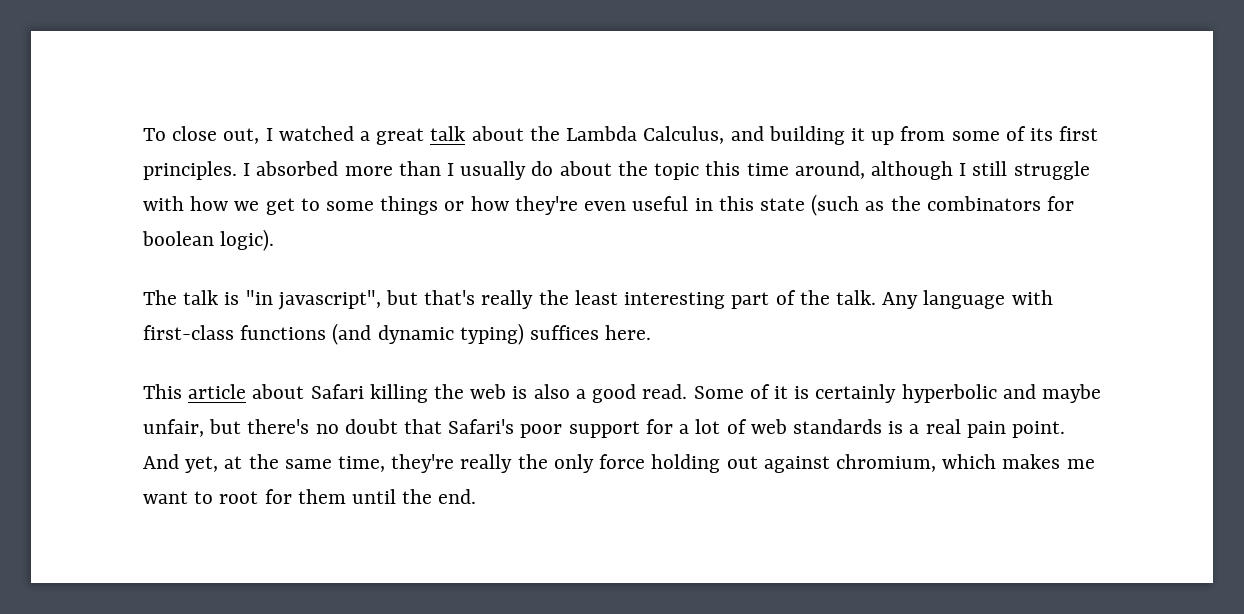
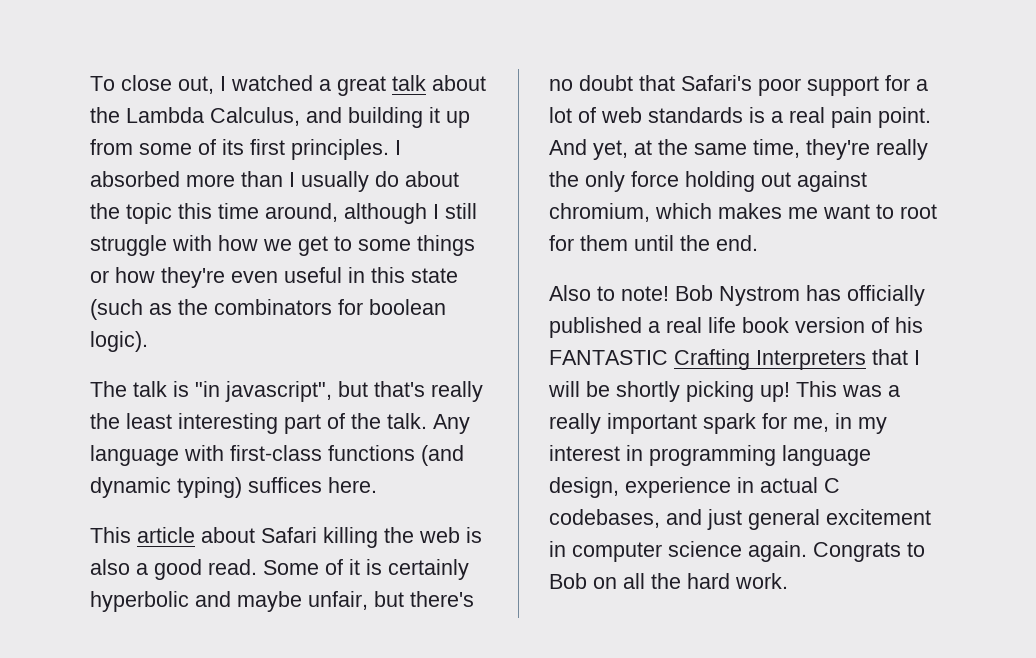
+ Also to note! Bob Nystrom has officially published a real life book version of his FANTASTIC Crafting Interpreters that I will be shortly picking up! This was a really important spark for me, in my interest in programming language design, experience in actual C codebases, and just general excitement in computer science again. Congrats to Bob on all the hard work.

